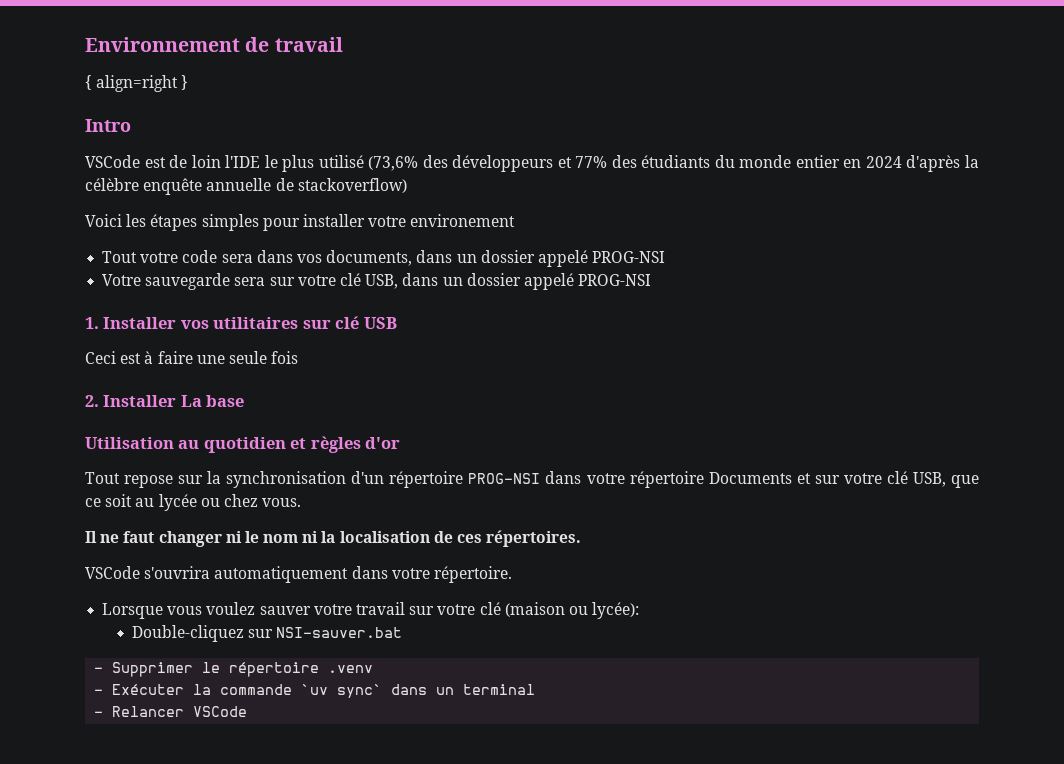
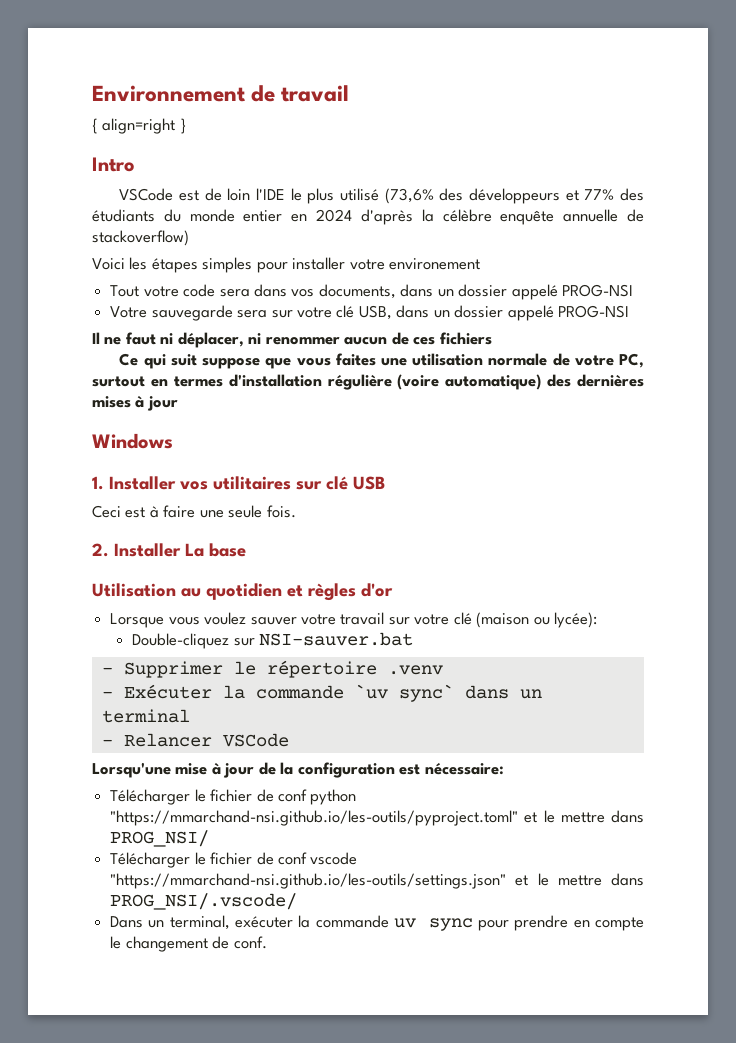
+ Il ne faut ni déplacer, ni renommer aucun de ces fichiers
+ Ce qui suit suppose que vous faites une utilisation normale de votre PC, surtout en termes d'installation régulière (voire automatique) des dernières mises à jour
+ Windows
- Ceci est à faire une seule fois
+ Ceci est à faire une seule fois.
- Tout repose sur la synchronisation d'un répertoire PROG-NSI dans votre répertoire Documents et sur votre clé USB, que ce soit au lycée ou chez vous.
- Il ne faut changer ni le nom ni la localisation de ces répertoires.
- VSCode s'ouvrira automatiquement dans votre répertoire.
+ Lorsqu'une mise à jour de la configuration est nécessaire:
+ Télécharger le fichier de conf python "https://mmarchand-nsi.github.io/les-outils/pyproject.toml" et le mettre dans PROG_NSI/
+ Télécharger le fichier de conf vscode "https://mmarchand-nsi.github.io/les-outils/settings.json" et le mettre dans PROG_NSI/.vscode/
+ Dans un terminal, exécuter la commande uv sync pour prendre en compte le changement de conf.

